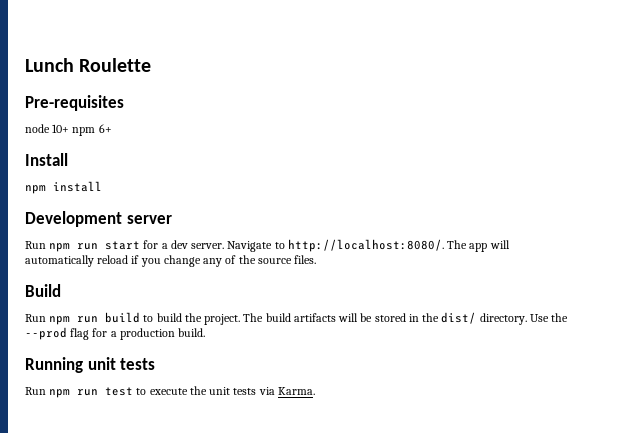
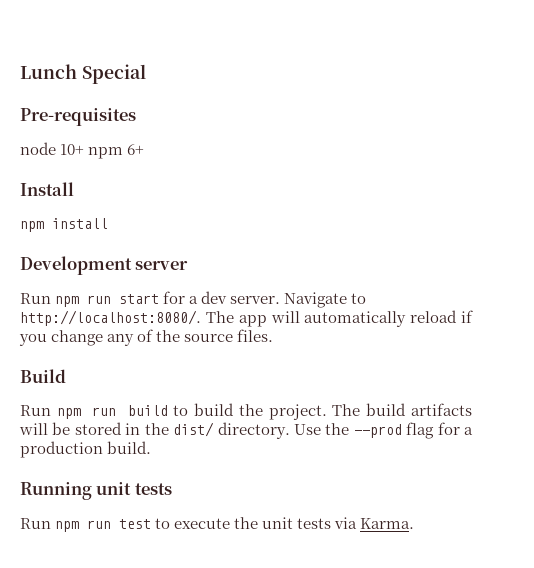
- Lunch Roulette
+ Lunch Special

